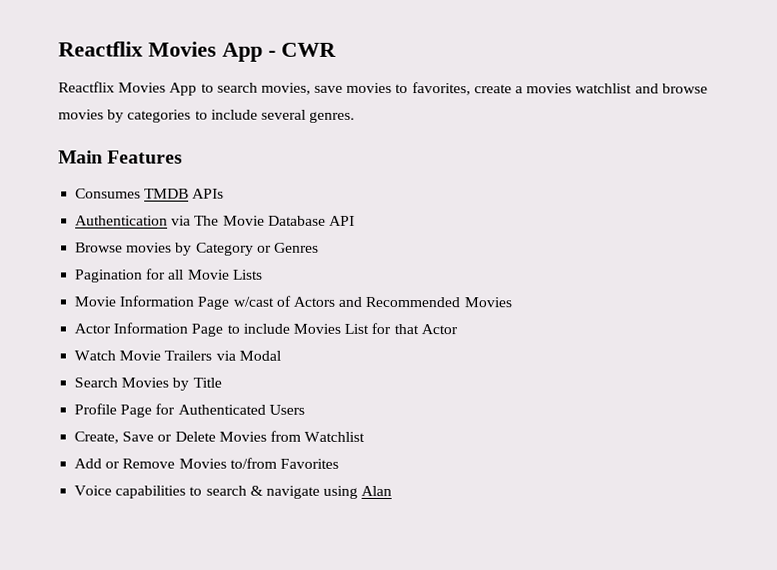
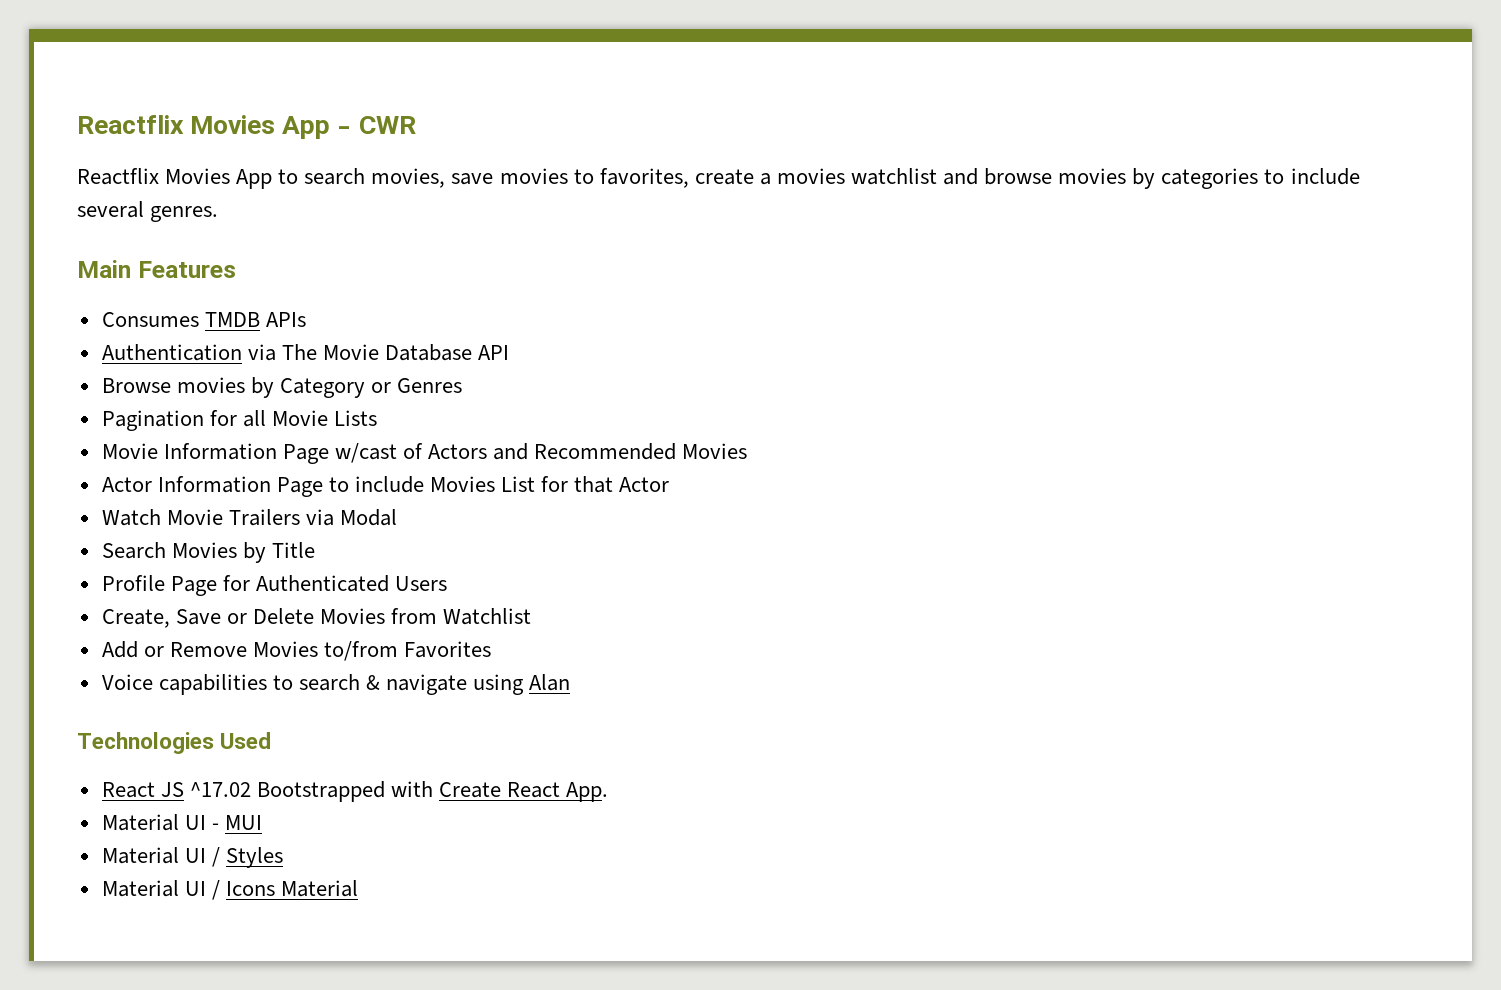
+ Technologies Used
+ React JS ^17.02 Bootstrapped with Create React App.
+ Material UI - MUI
+ Material UI / Styles
+ Material UI / Icons Material

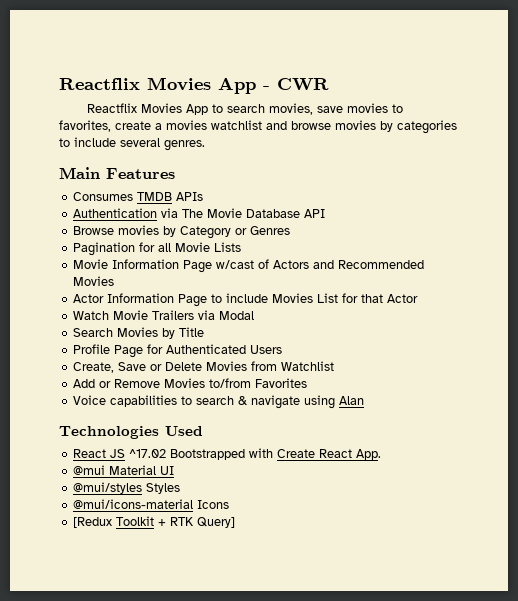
- Material UI - MUI
- Material UI / Styles
- Material UI / Icons Material
+ @mui Material UI
+ @mui/styles Styles
+ @mui/icons-material Icons
+ [Redux Toolkit + RTK Query]

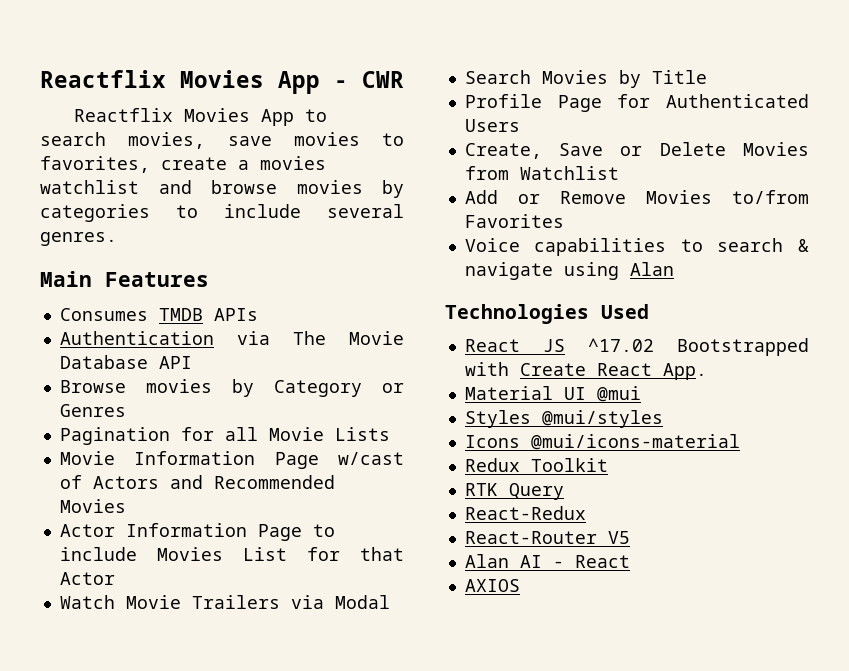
- @mui Material UI
- @mui/styles Styles
- @mui/icons-material Icons
- [Redux Toolkit + RTK Query]
+ Material UI @mui
+ Styles @mui/styles
+ Icons @mui/icons-material
+ Redux Toolkit
+ RTK Query
+ React-Redux
+ React-Router V5
+ Alan AI - React
+ AXIOS

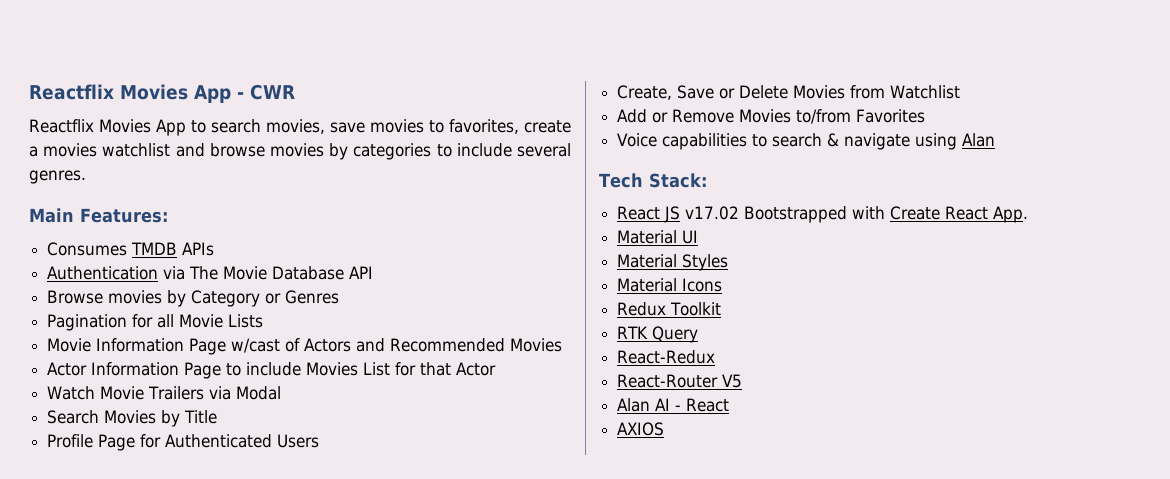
- Main Features
+ Main Features:
- Technologies Used
+ Tech Stack:
- React JS ^17.02 Bootstrapped with Create React App.
+ React JS v17.02 Bootstrapped with Create React App.
- Material UI @mui
- Styles @mui/styles
- Icons @mui/icons-material
+ Material UI
+ Material Styles
+ Material Icons

